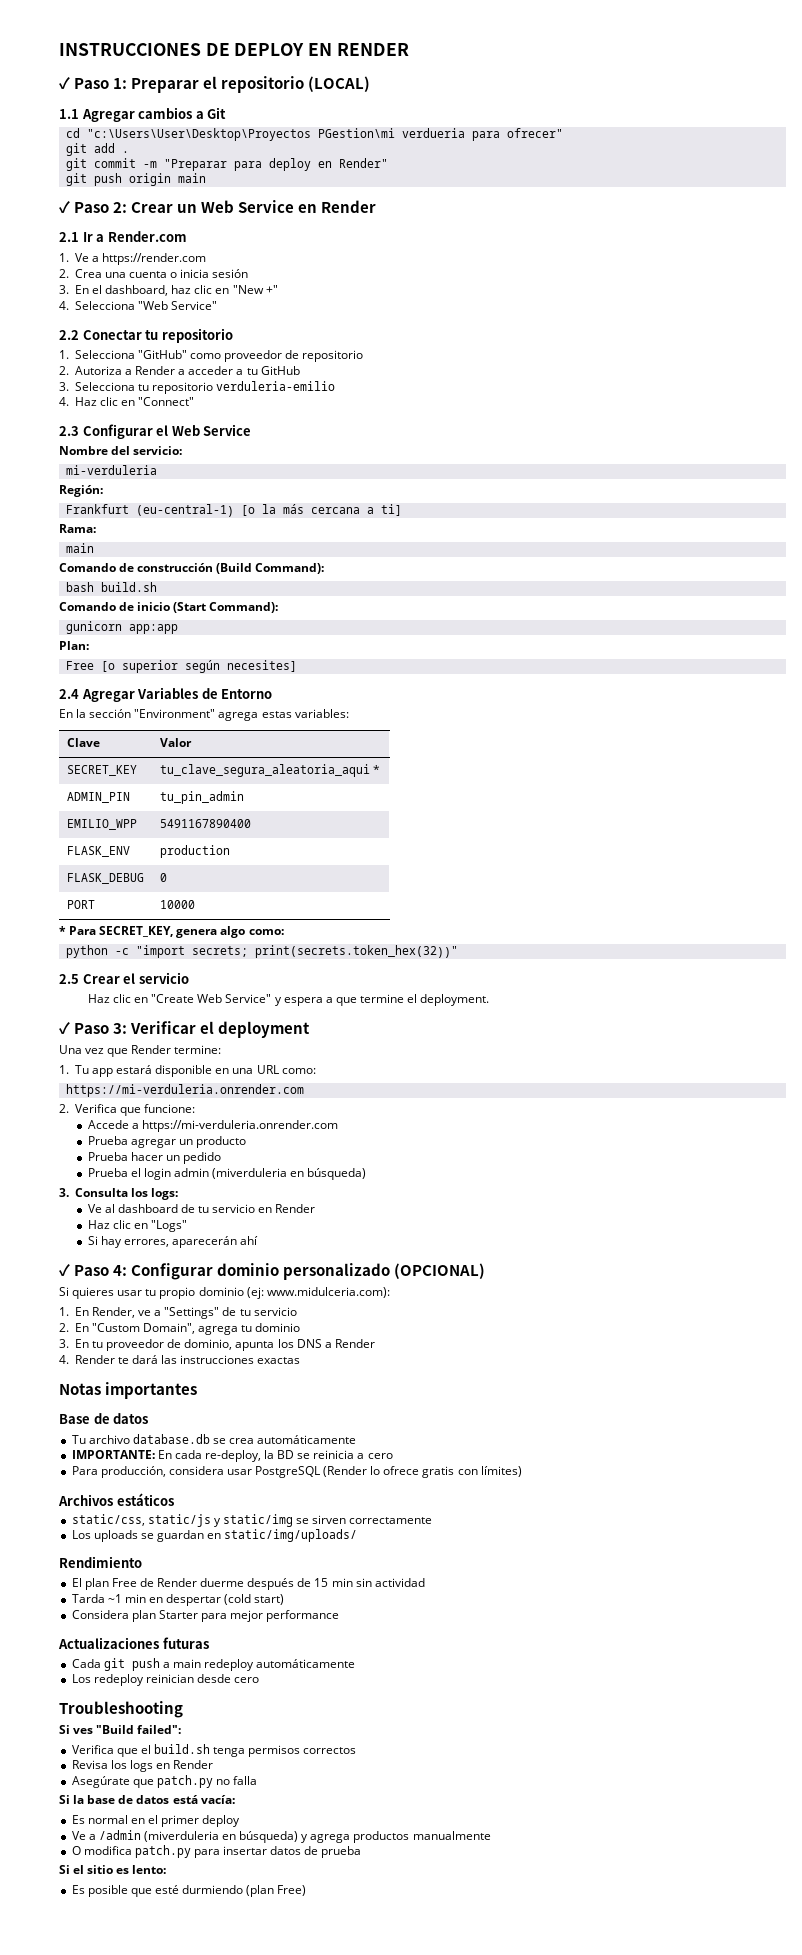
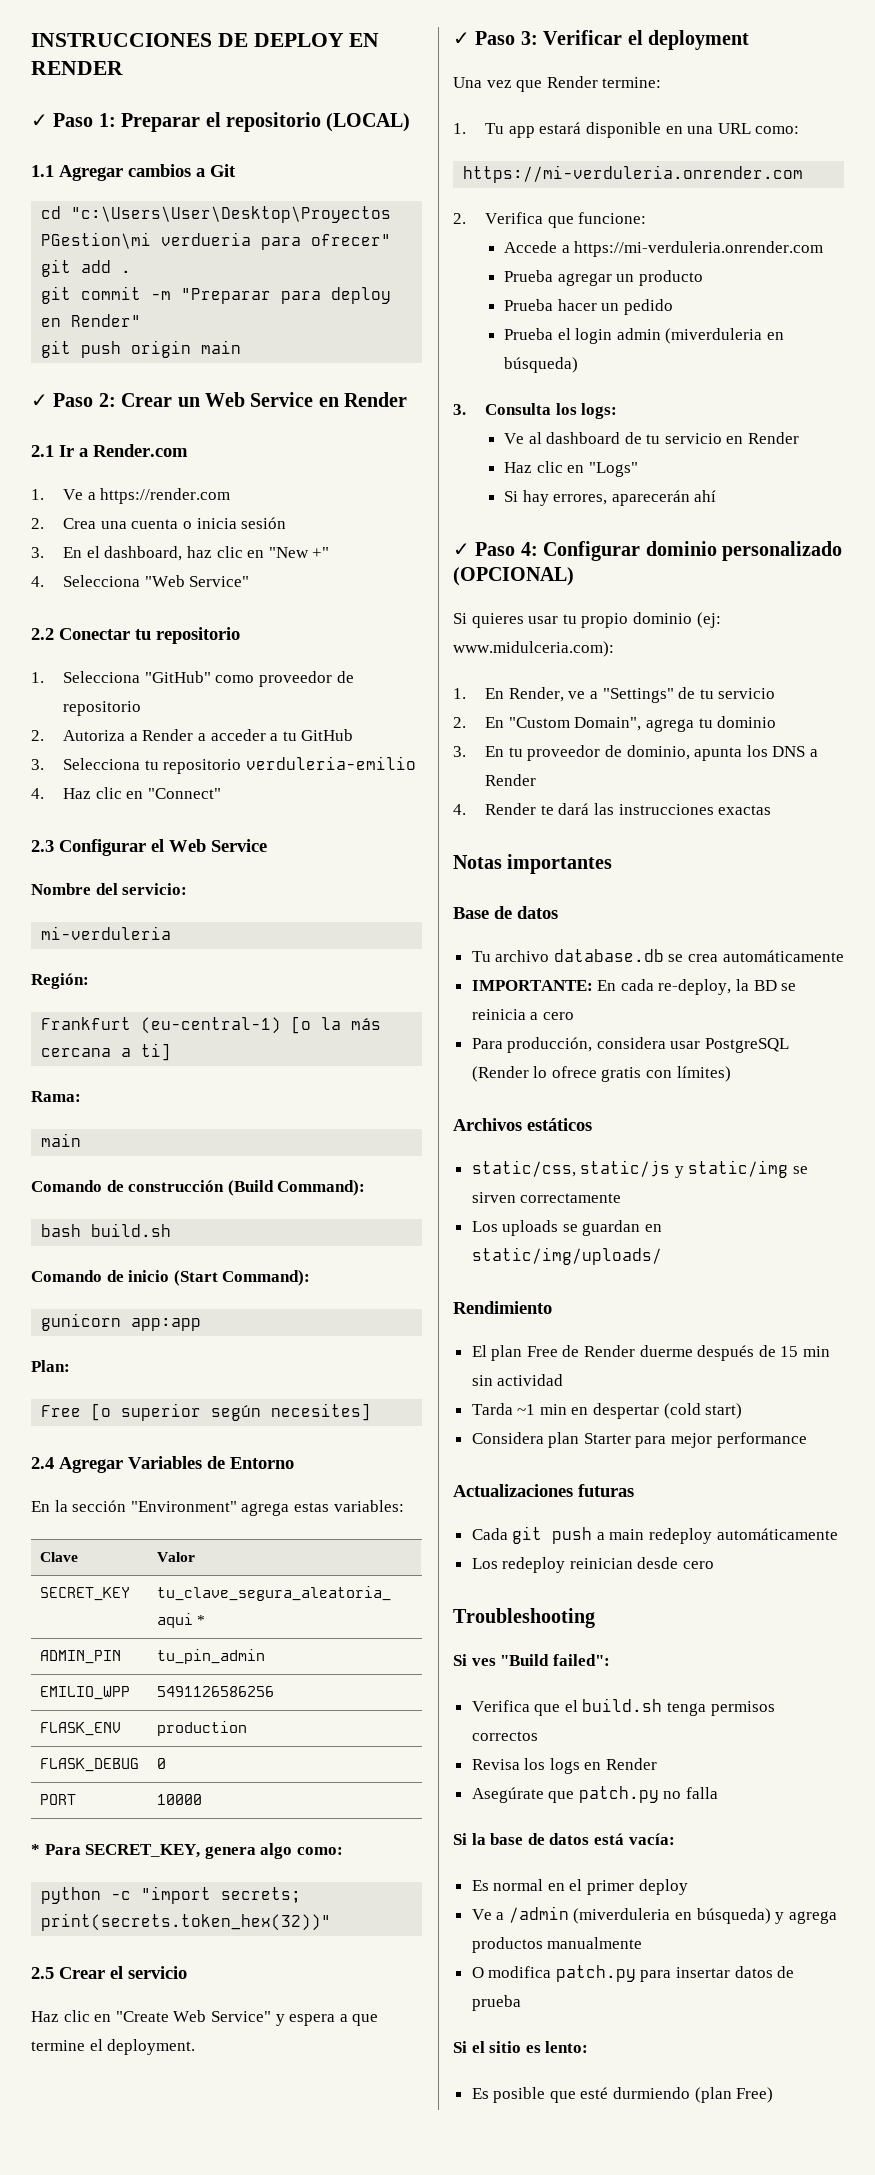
- EMILIO_WPP | 5491167890400
+ EMILIO_WPP | 5491126586256

